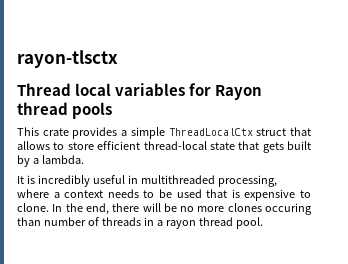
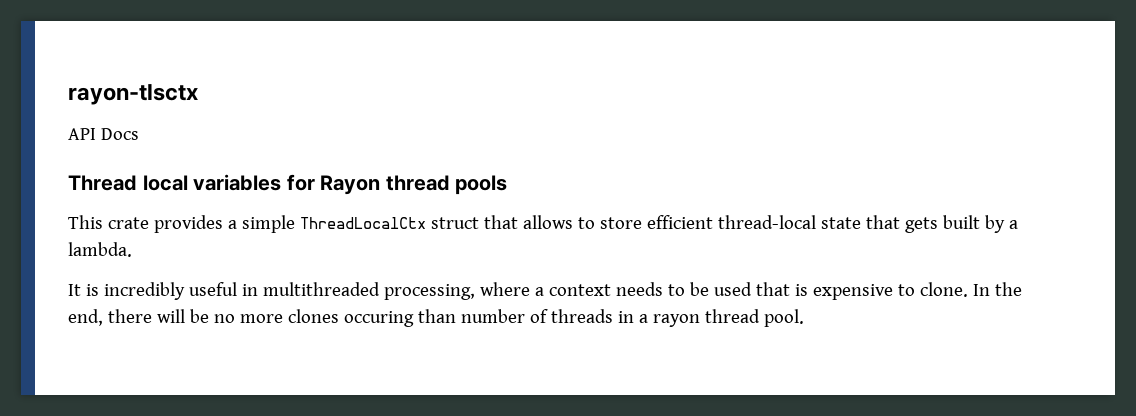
+ API Docs

